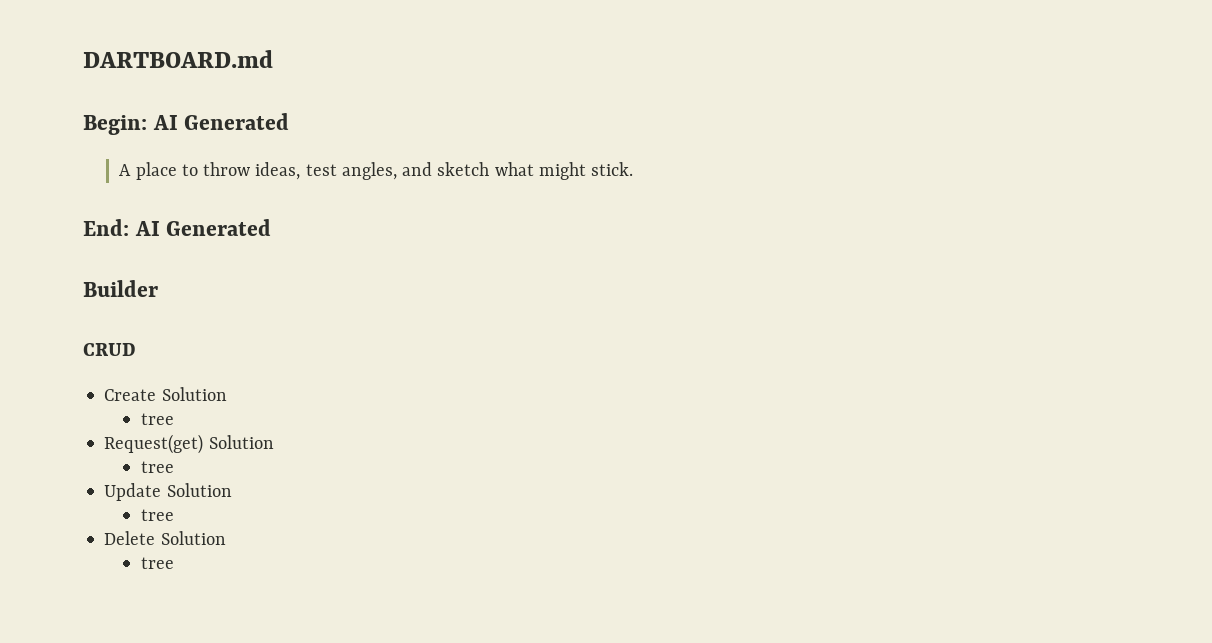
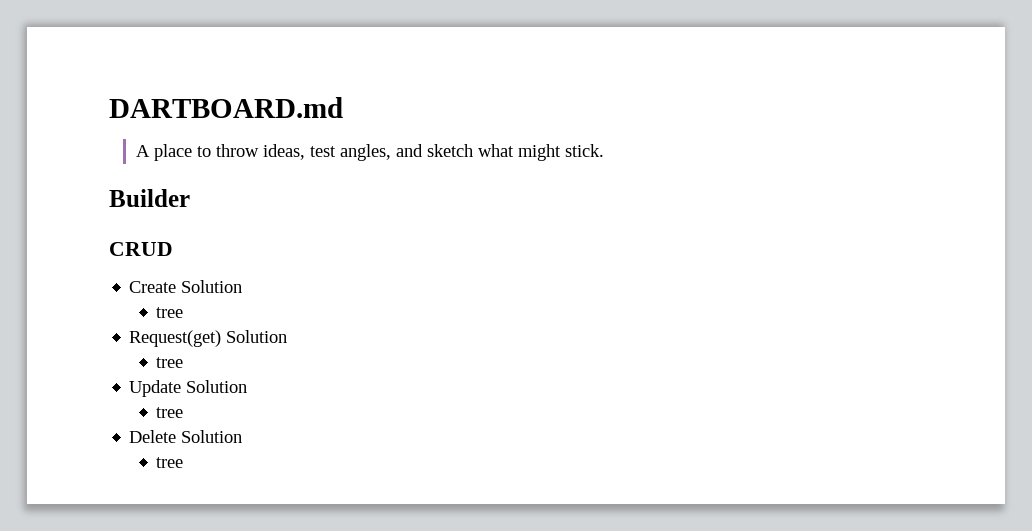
- Begin: AI Generated
- End: AI Generated

